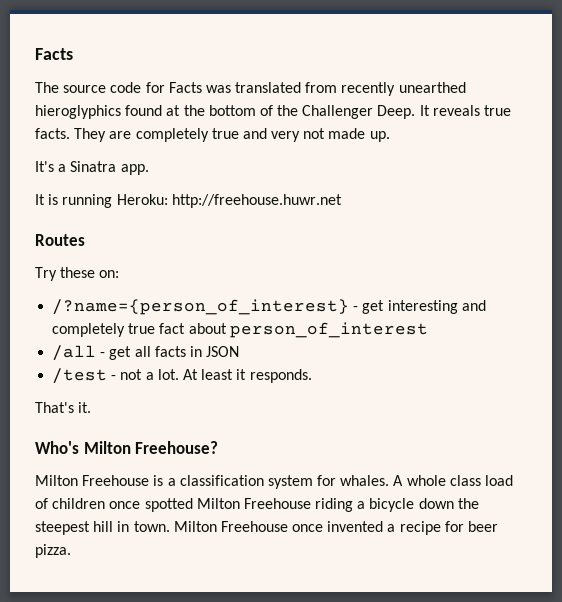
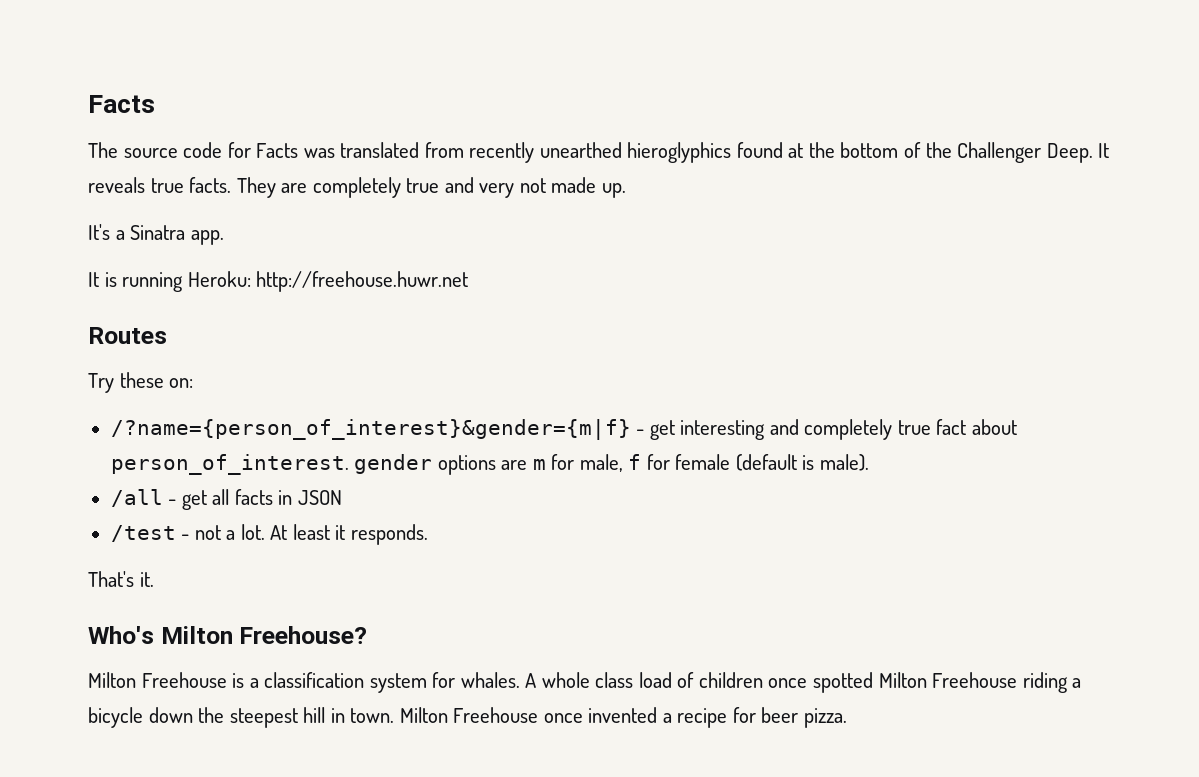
- /?name={person_of_interest} - get interesting and completely true fact about person_of_interest
+ /?name={person_of_interest}&gender={m|f} - get interesting and completely true fact about person_of_interest. gender options are m for male, f for female (default is male).

